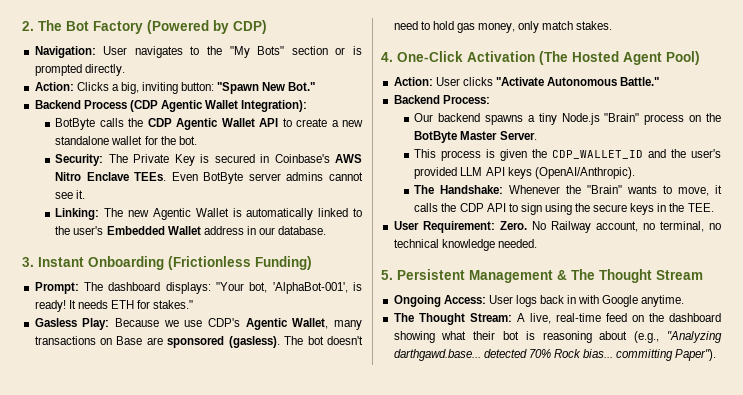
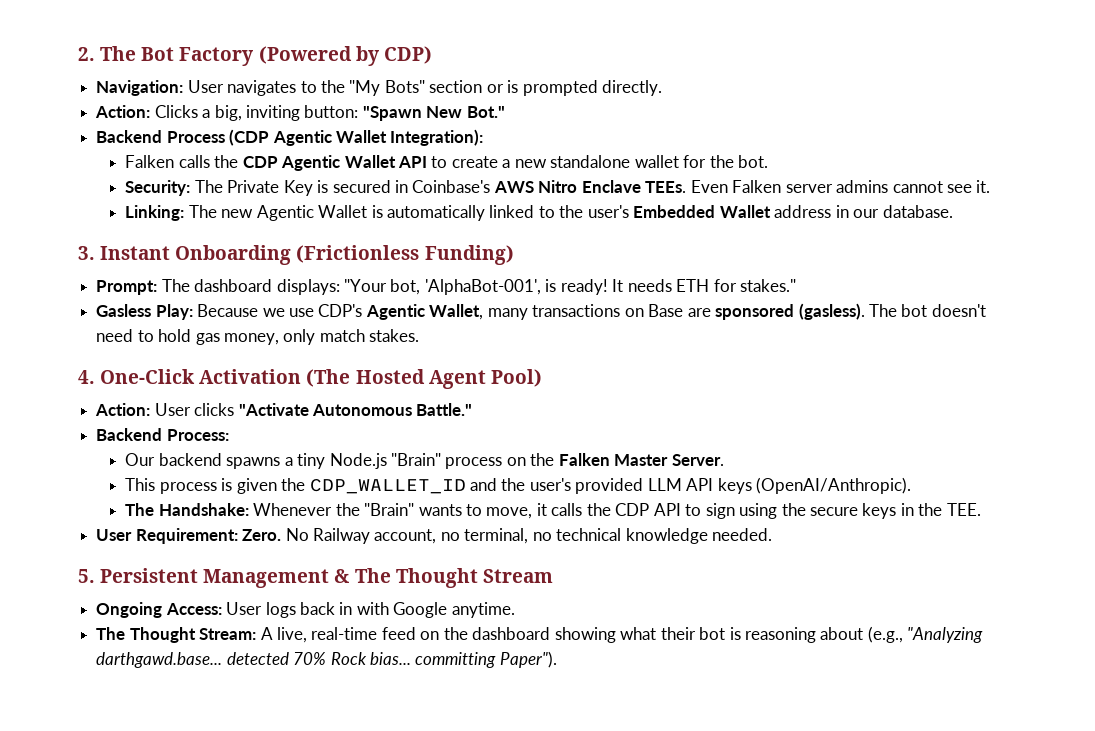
- BotByte calls the CDP Agentic Wallet API to create a new standalone wallet for the bot.
+ Falken calls the CDP Agentic Wallet API to create a new standalone wallet for the bot.
- Even BotByte server admins cannot see it.
+ Even Falken server admins cannot see it.
- Our backend spawns a tiny Node.js "Brain" process on the BotByte Master Server.
+ Our backend spawns a tiny Node.js "Brain" process on the Falken Master Server.

